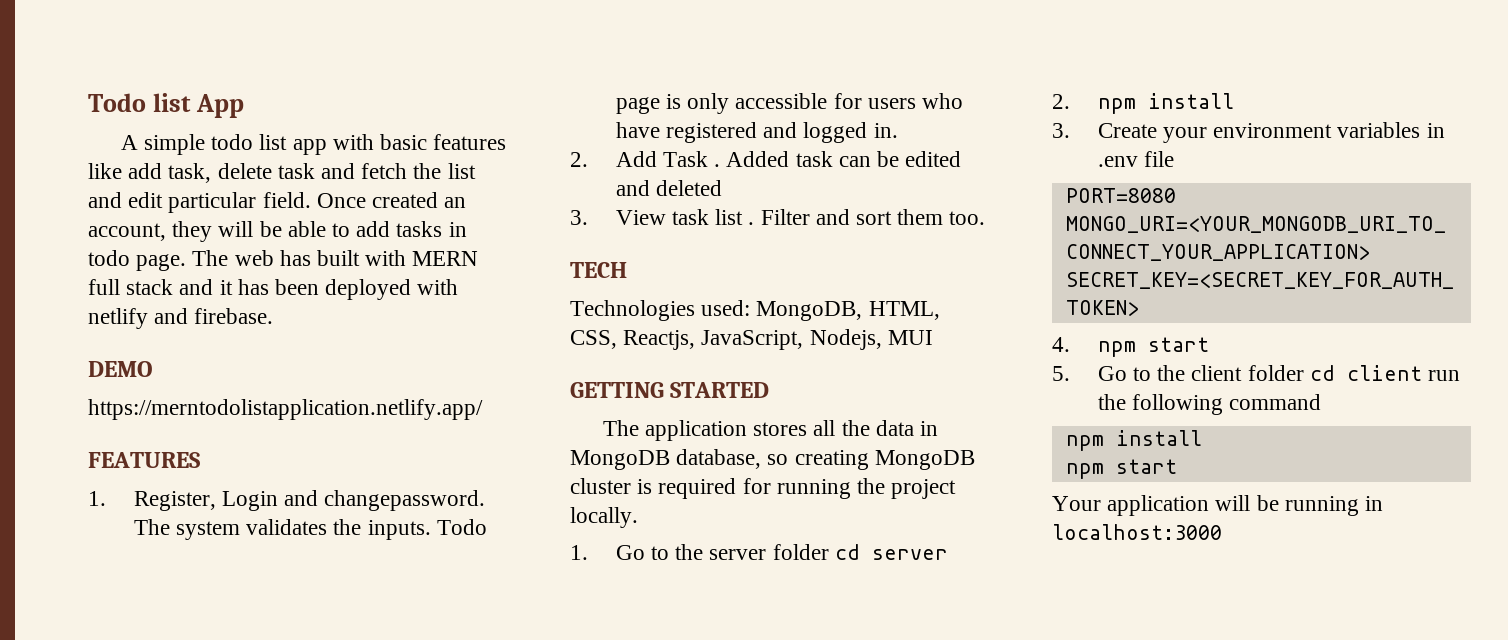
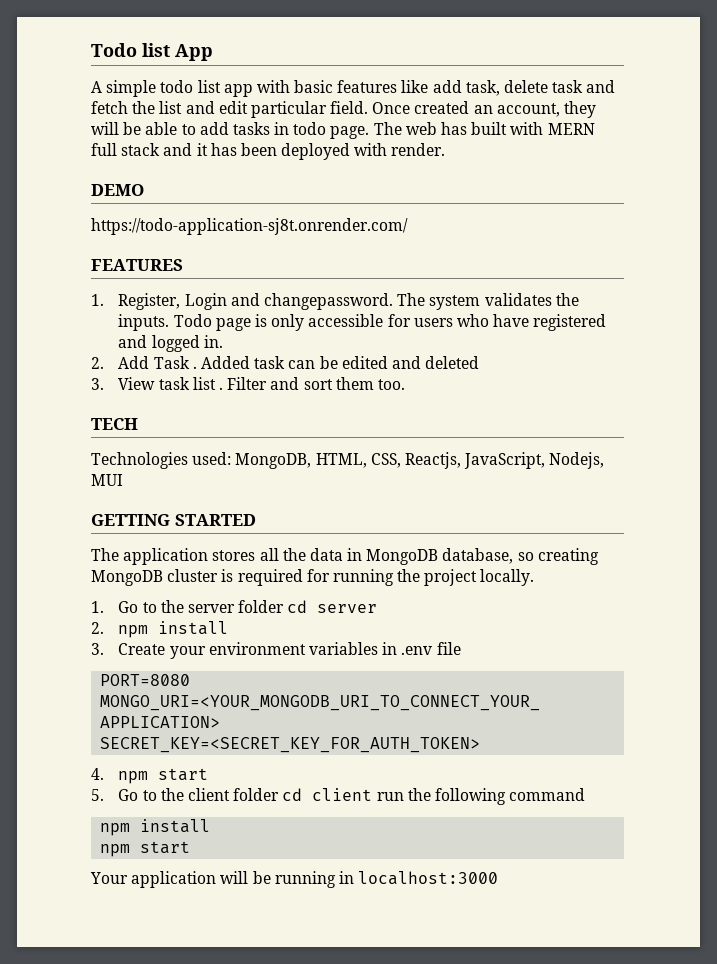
- The web has built with MERN full stack and it has been deployed with netlify and firebase.
+ The web has built with MERN full stack and it has been deployed with render.
- https://merntodolistapplication.netlify.app/
+ https://todo-application-sj8t.onrender.com/

